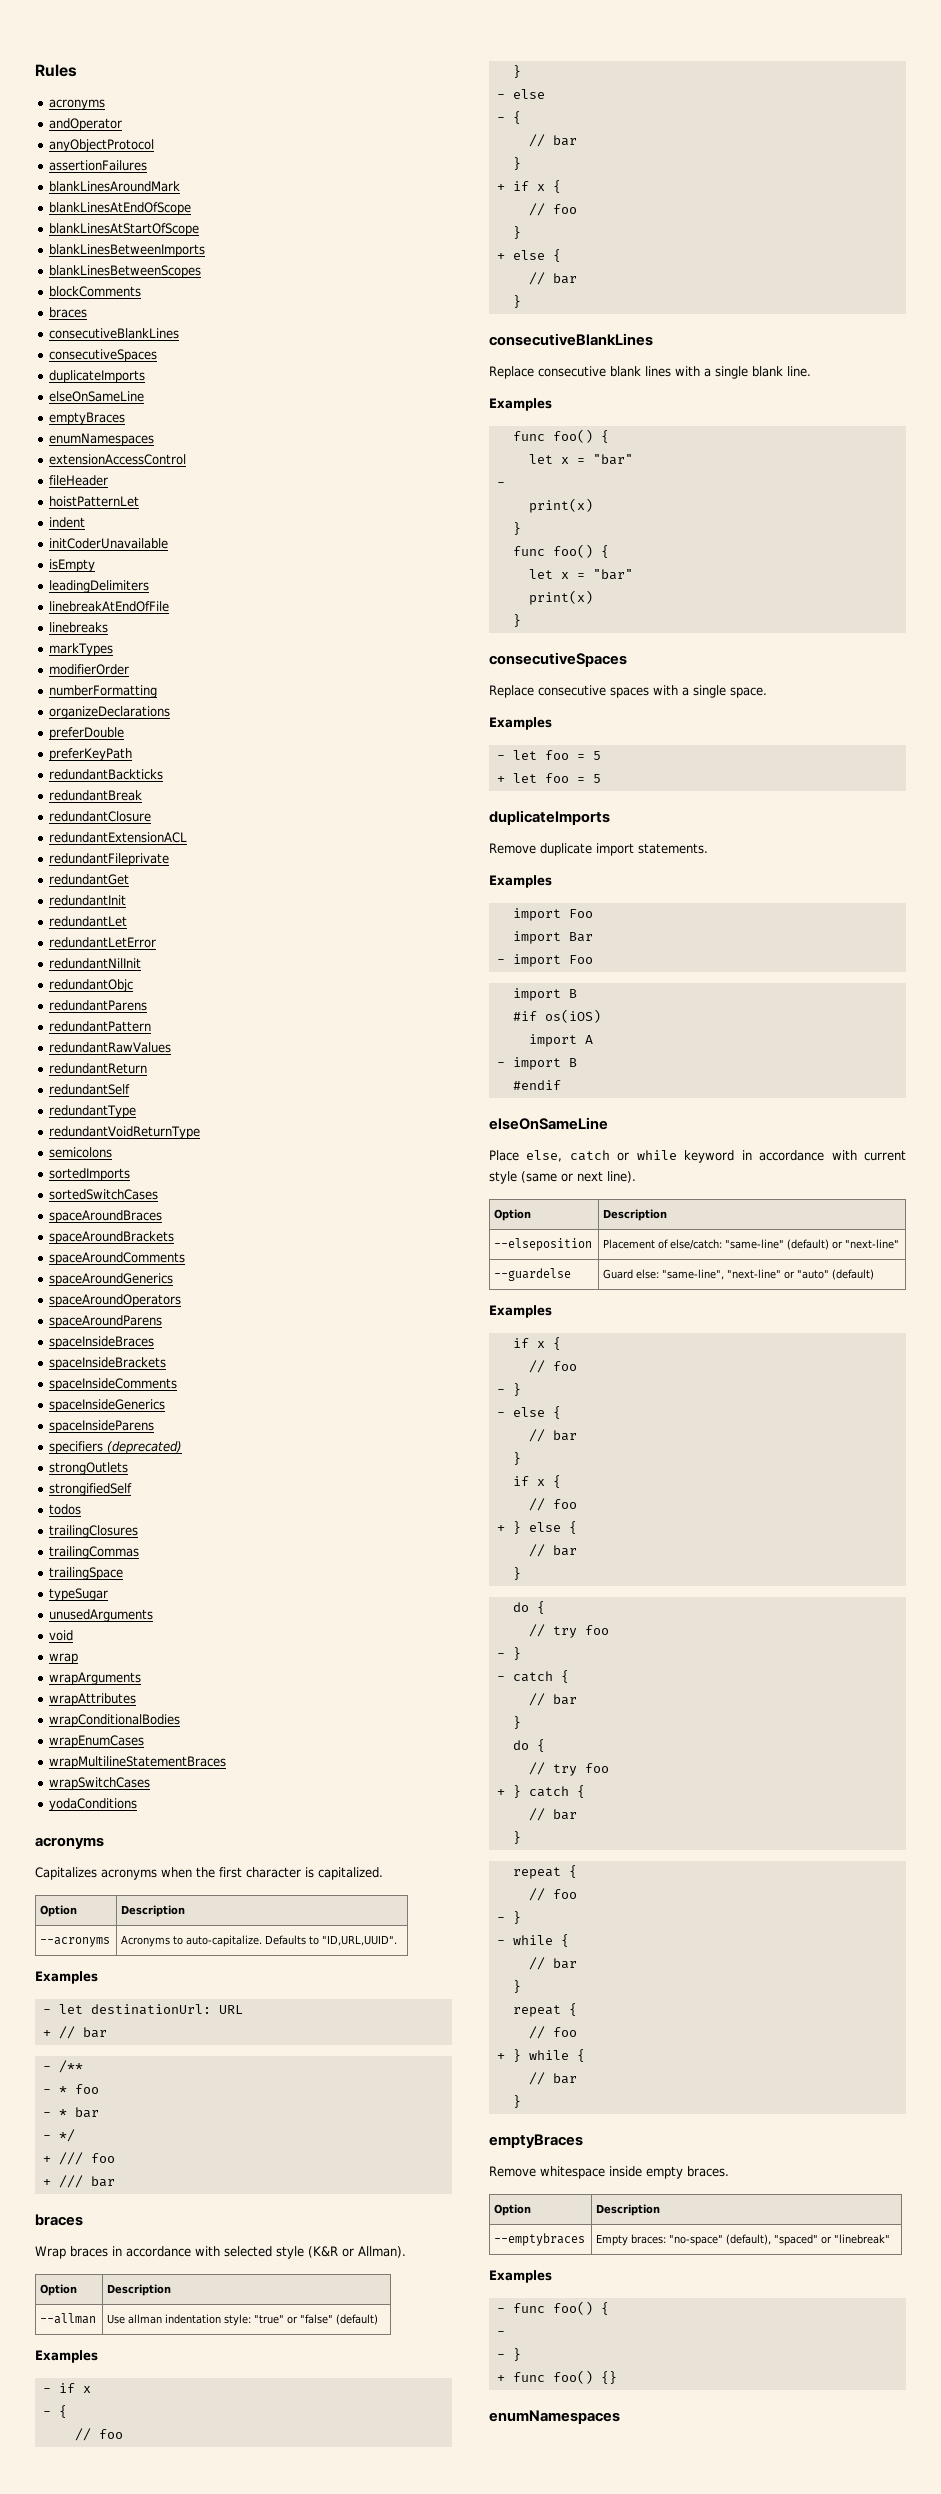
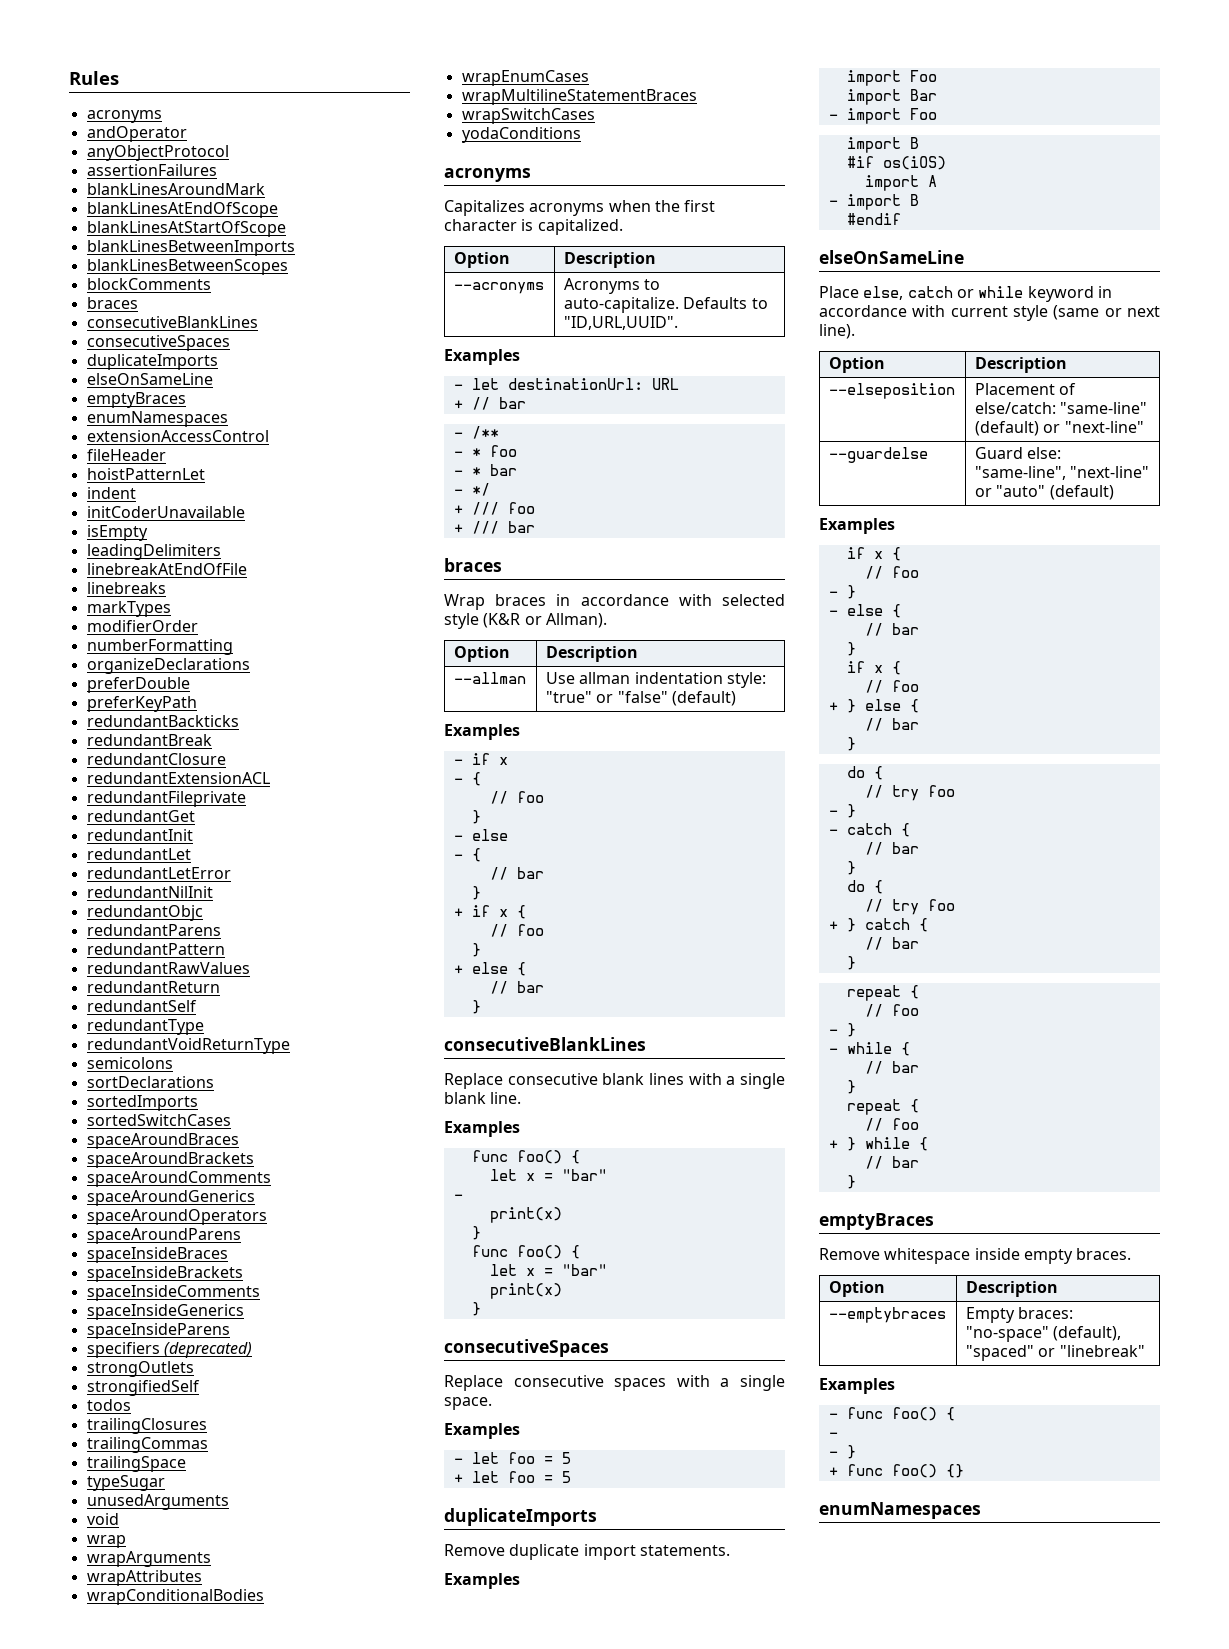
+ sortDeclarations

